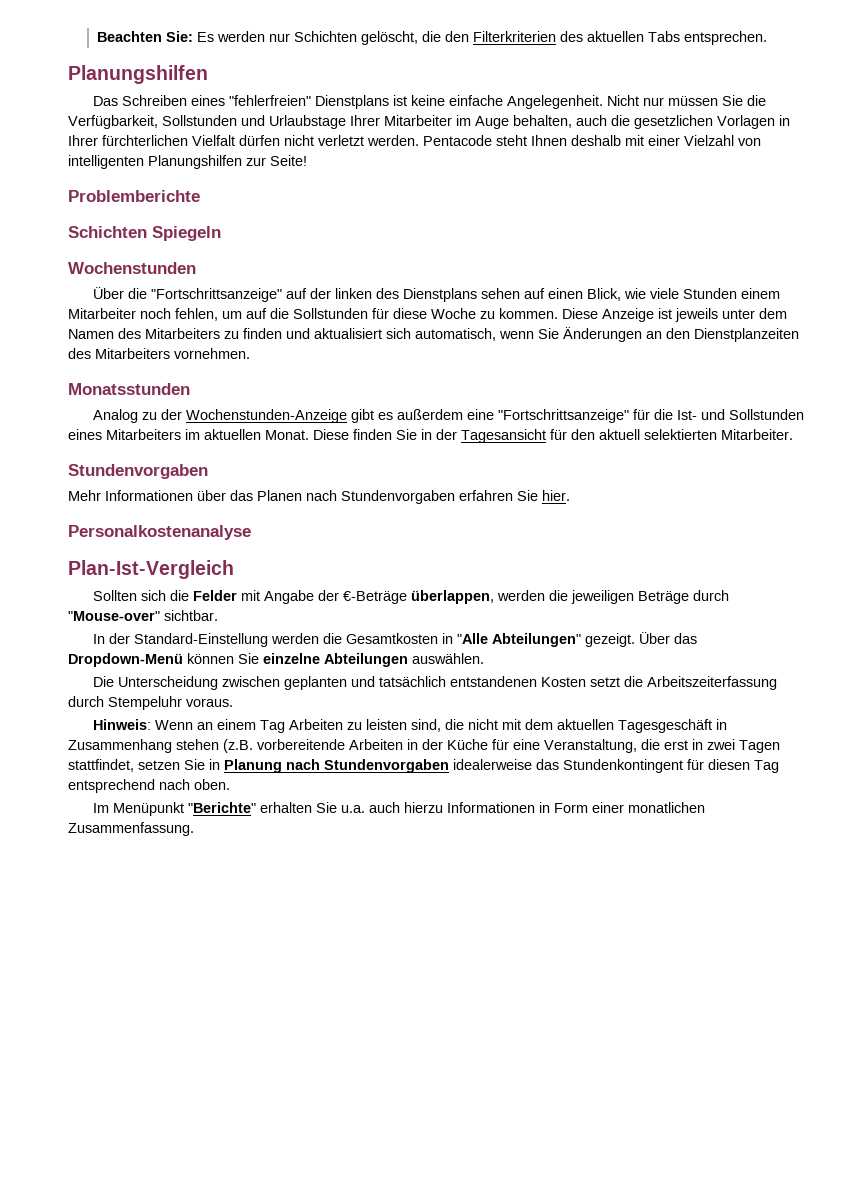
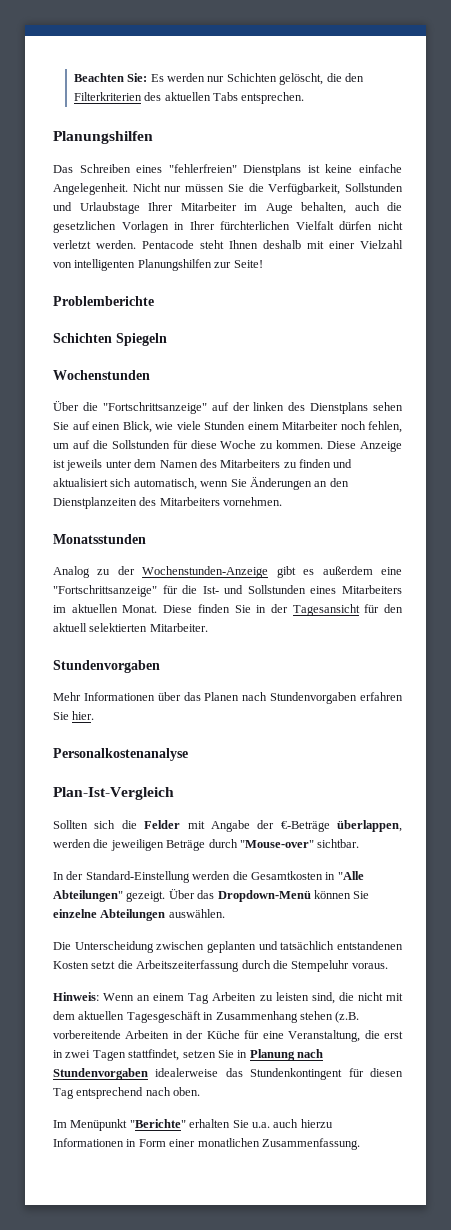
- Über die "Fortschrittsanzeige" auf der linken des Dienstplans sehen auf einen Blick, wie viele Stunden einem Mitarbeiter noch fehlen, um auf die Sollstunden für diese Woche zu kommen.
+ Über die "Fortschrittsanzeige" auf der linken des Dienstplans sehen Sie auf einen Blick, wie viele Stunden einem Mitarbeiter noch fehlen, um auf die Sollstunden für diese Woche zu kommen.
- Die Unterscheidung zwischen geplanten und tatsächlich entstandenen Kosten setzt die Arbeitszeiterfassung durch Stempeluhr voraus.
+ Die Unterscheidung zwischen geplanten und tatsächlich entstandenen Kosten setzt die Arbeitszeiterfassung durch die Stempeluhr voraus.

